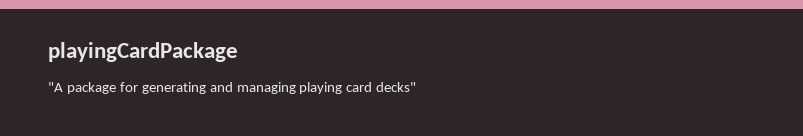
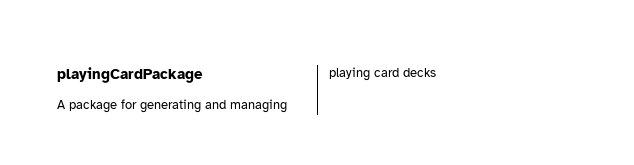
- "A package for generating and managing playing card decks"
+ A package for generating and managing playing card decks

